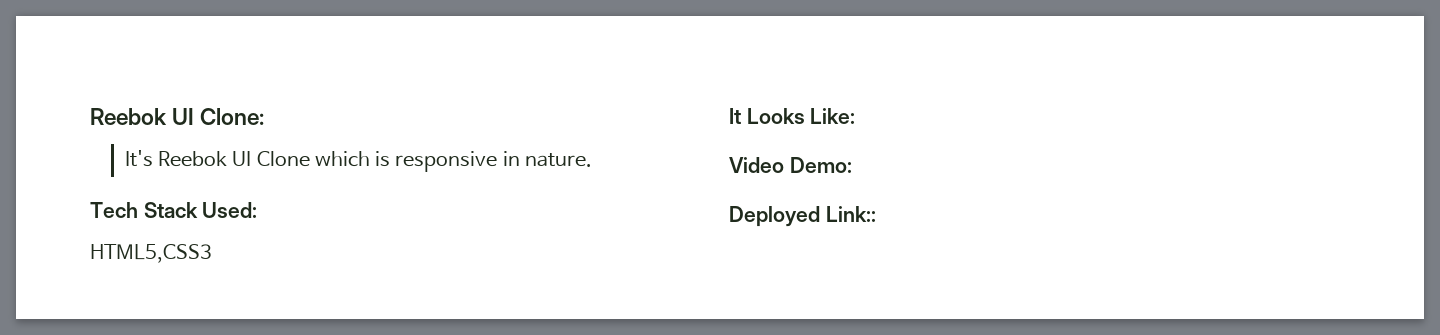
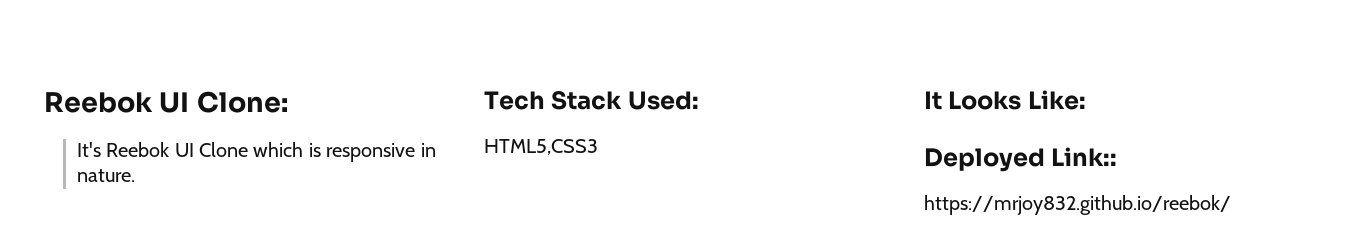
- Video Demo:
+ https://mrjoy832.github.io/reebok/

